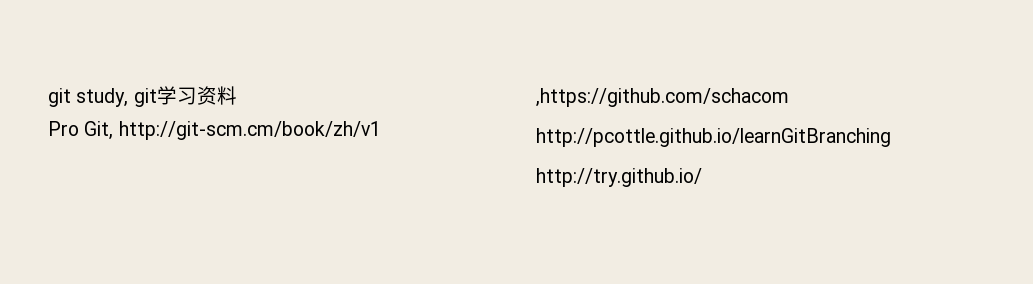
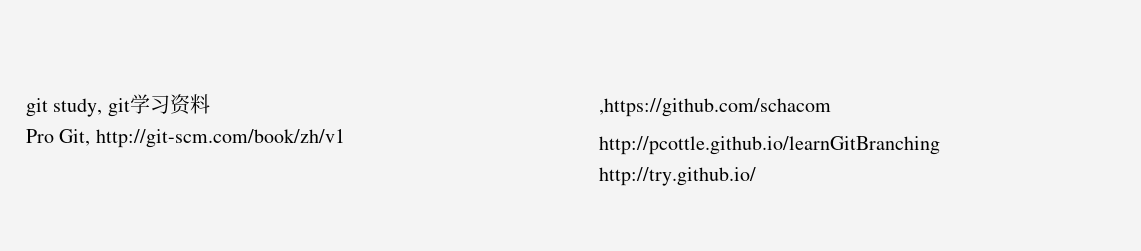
- Pro Git, http://git-scm.cm/book/zh/v1 ,https://github.com/schacom
+ Pro Git, http://git-scm.com/book/zh/v1 ,https://github.com/schacom

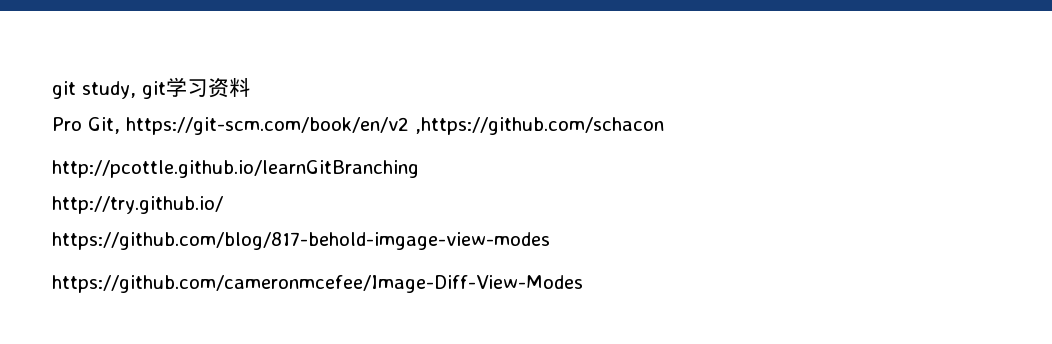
- Pro Git, http://git-scm.com/book/zh/v1 ,https://github.com/schacom
+ Pro Git, https://git-scm.com/book/en/v2 ,https://github.com/schacon
+ https://github.com/blog/817-behold-imgage-view-modes
+ https://github.com/cameronmcefee/Image-Diff-View-Modes

